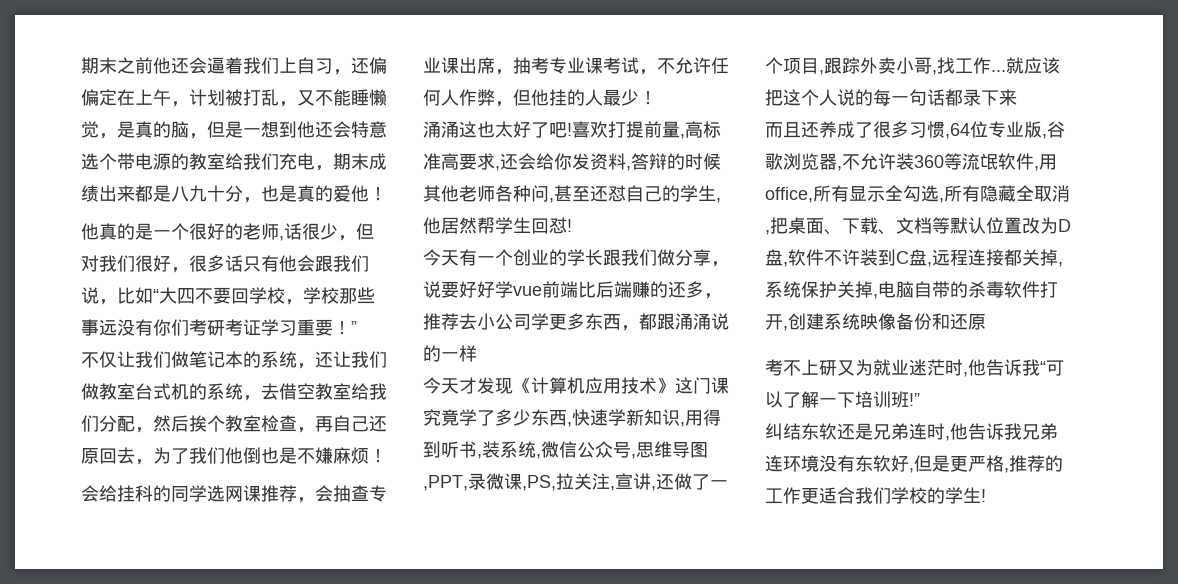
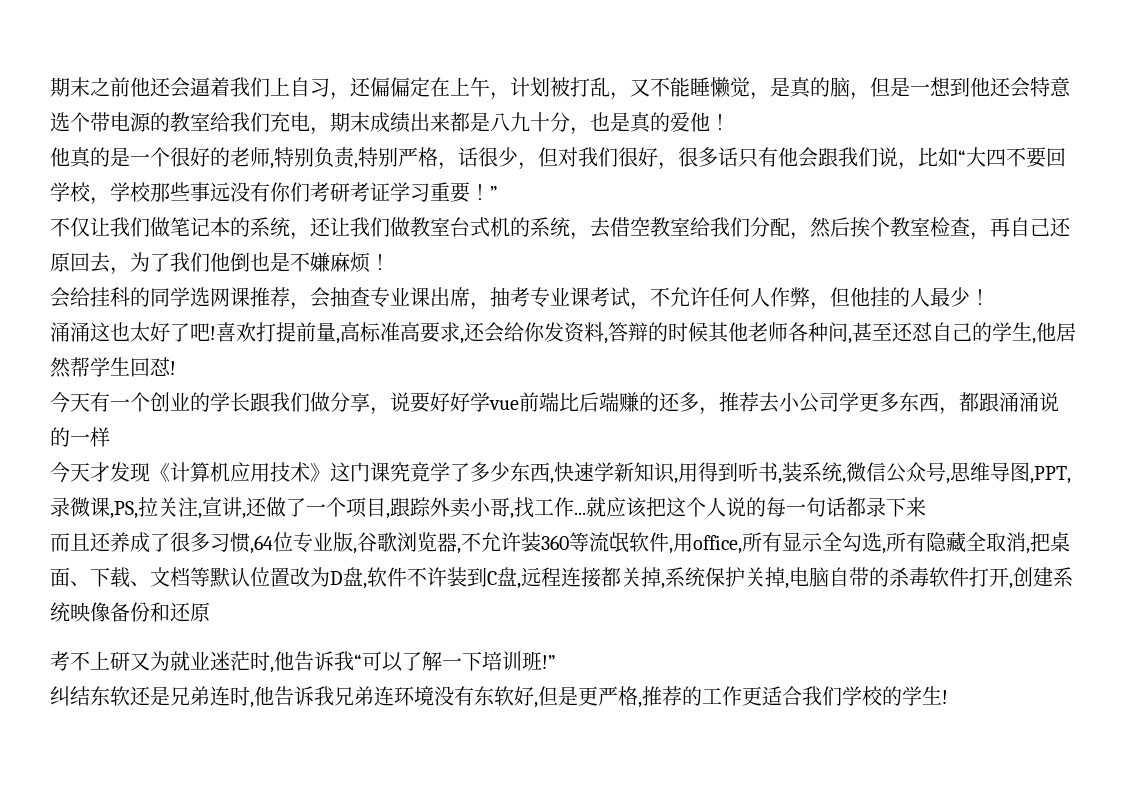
- 他真的是一个很好的老师,话很少，但对我们很好，很多话只有他会跟我们说，比如“大四不要回学校，学校那些事远没有你们考研考证学习重要！”
+ 他真的是一个很好的老师,特别负责,特别严格，话很少，但对我们很好，很多话只有他会跟我们说，比如“大四不要回学校，学校那些事远没有你们考研考证学习重要！”

